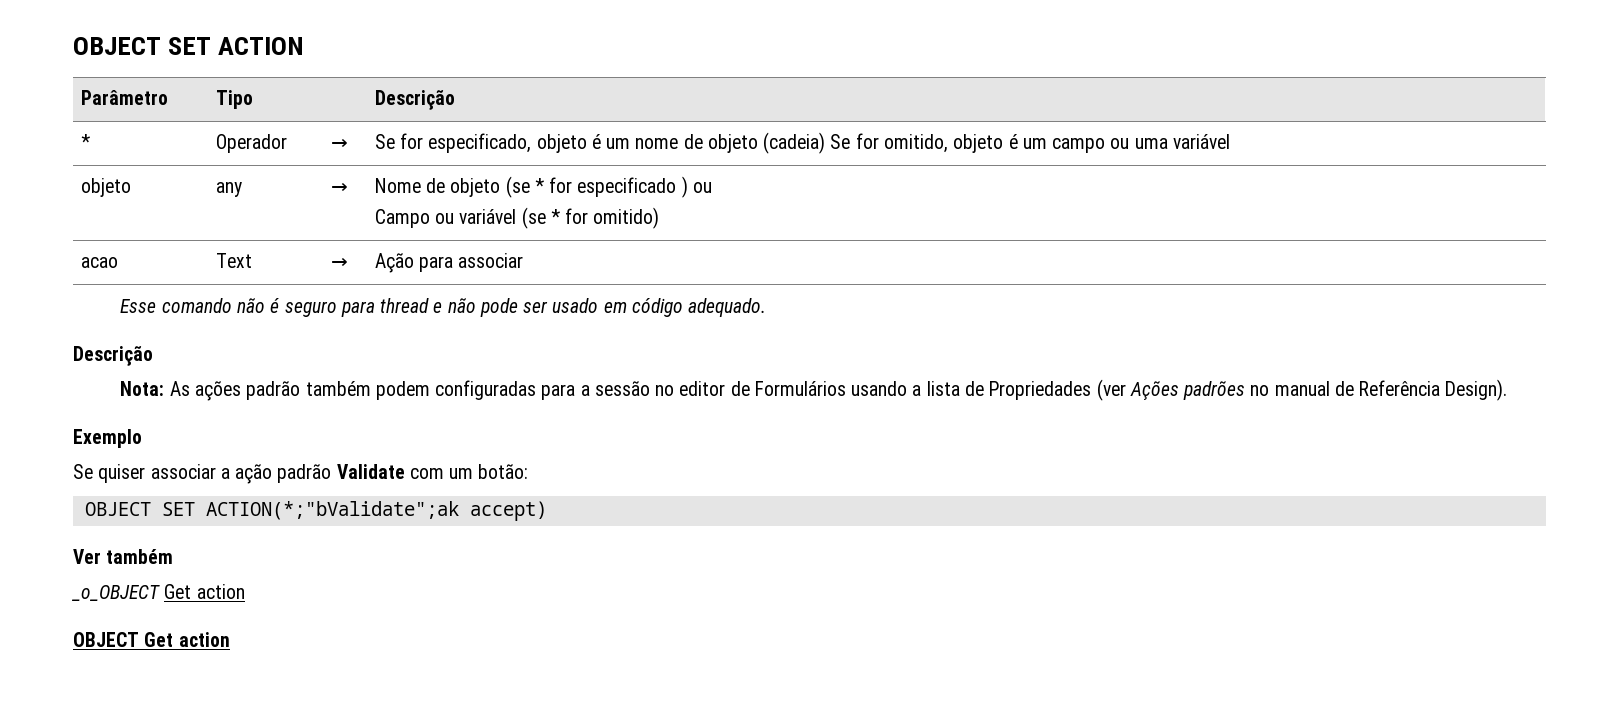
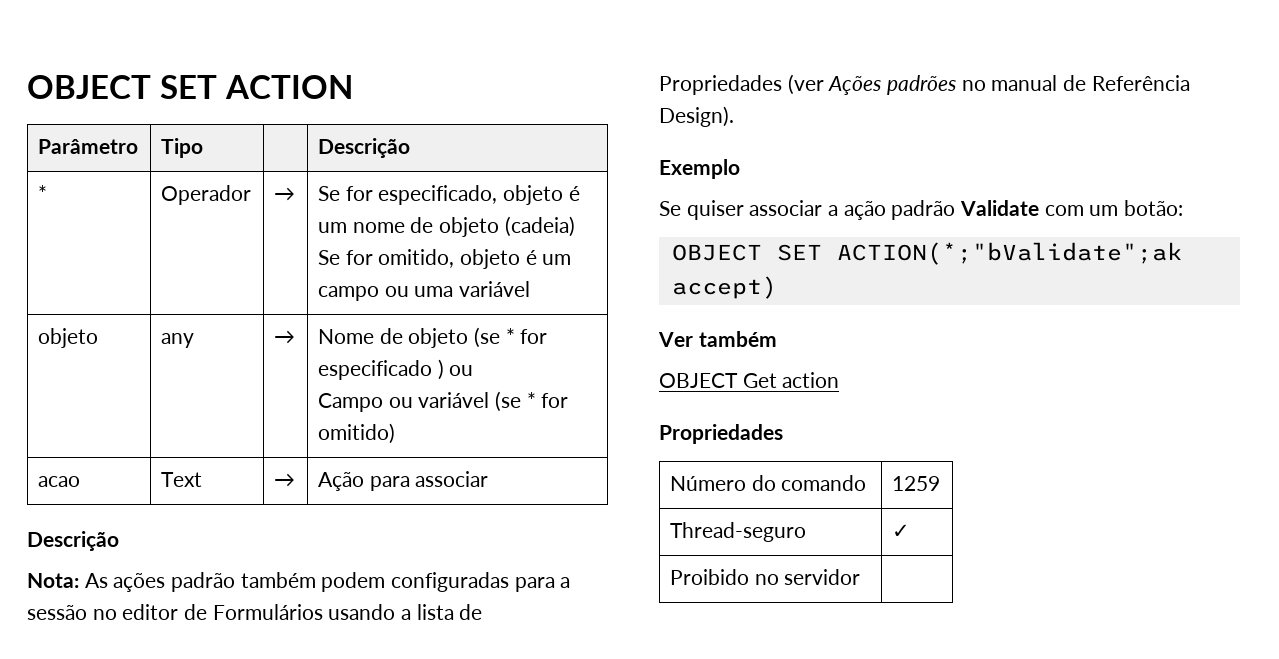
- Esse comando não é seguro para thread e não pode ser usado em código adequado.
- _o_OBJECT Get action
  OBJECT Get action
+ Propriedades
+ Número do comando | 1259
+ Thread-seguro | ✓
+ Proibido no servidor |

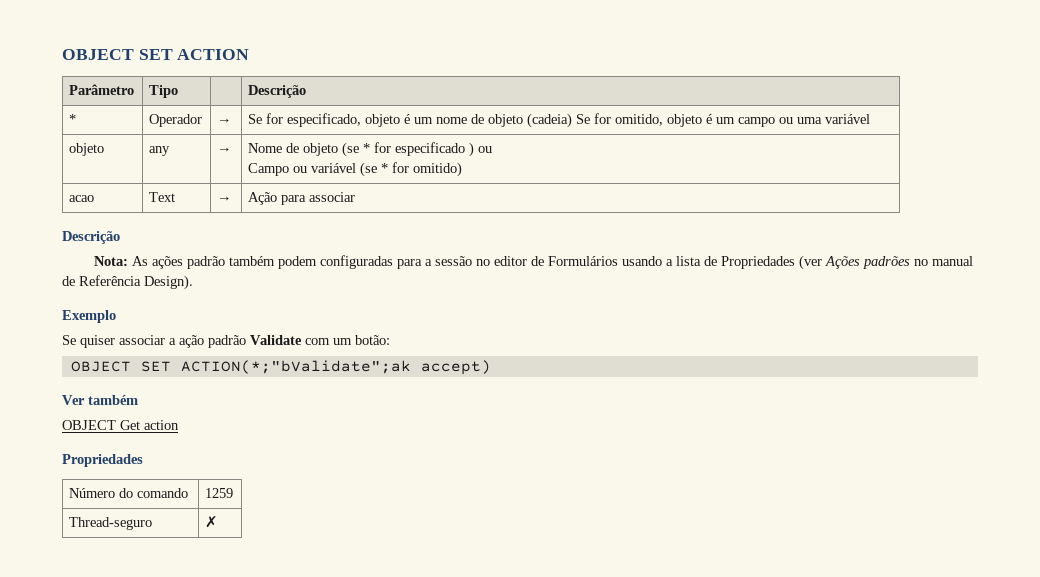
- Thread-seguro | ✓
- Proibido no servidor |
+ Thread-seguro | ✗

